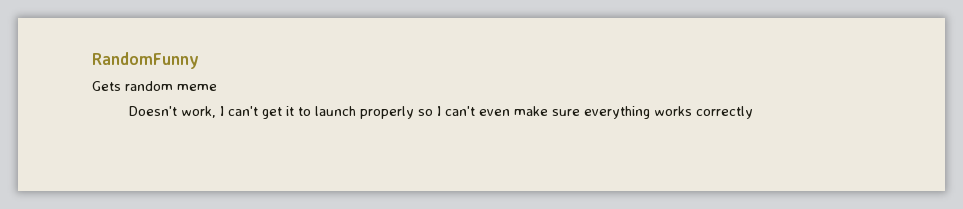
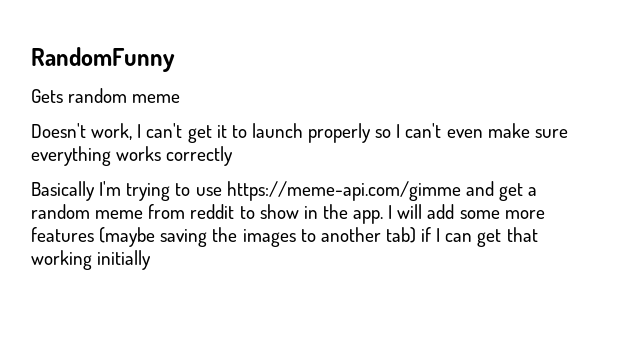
+ Basically I'm trying to use https://meme-api.com/gimme and get a random meme from reddit to show in the app. I will add some more features (maybe saving the images to another tab) if I can get that working initially

